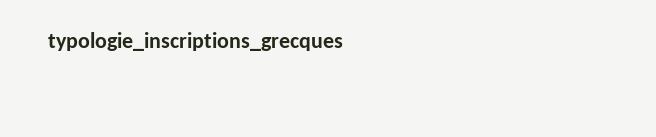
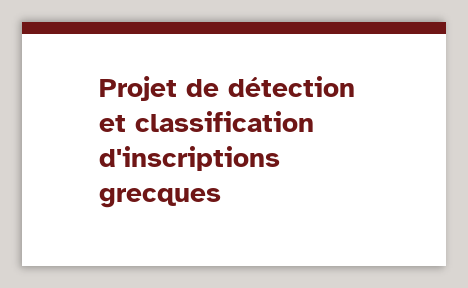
- typologie_inscriptions_grecques
+ Projet de détection et classification d'inscriptions grecques

